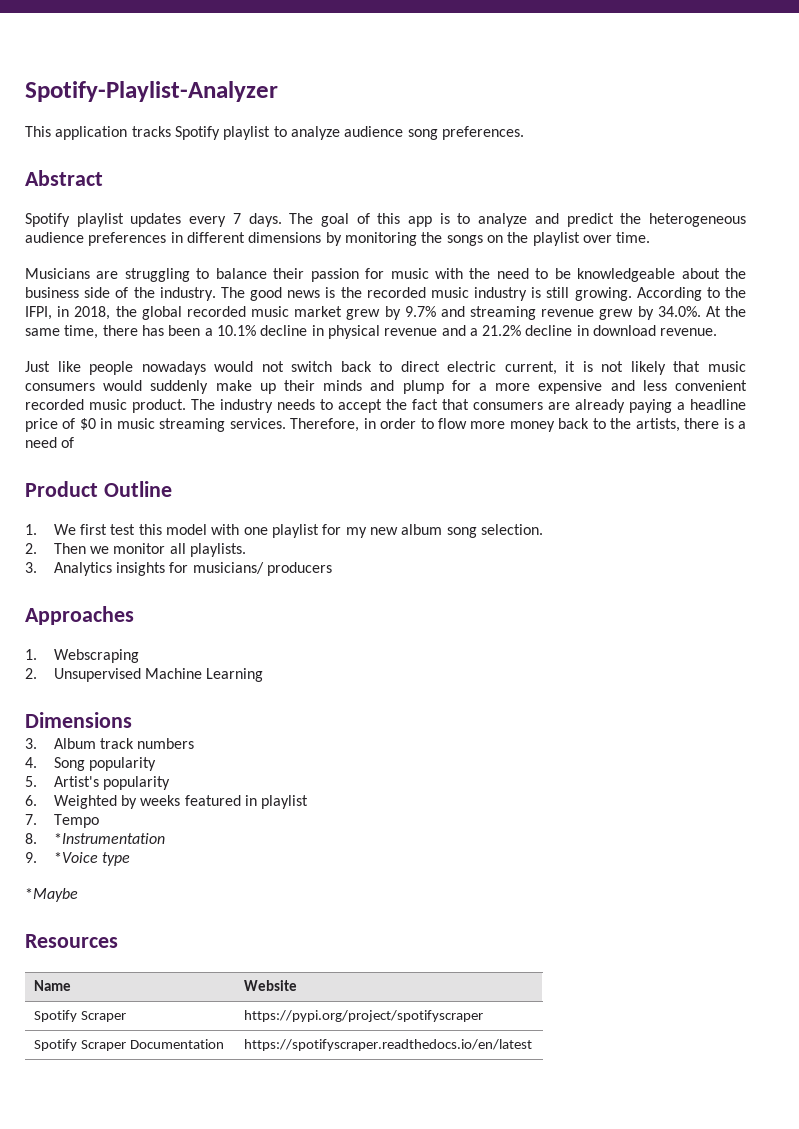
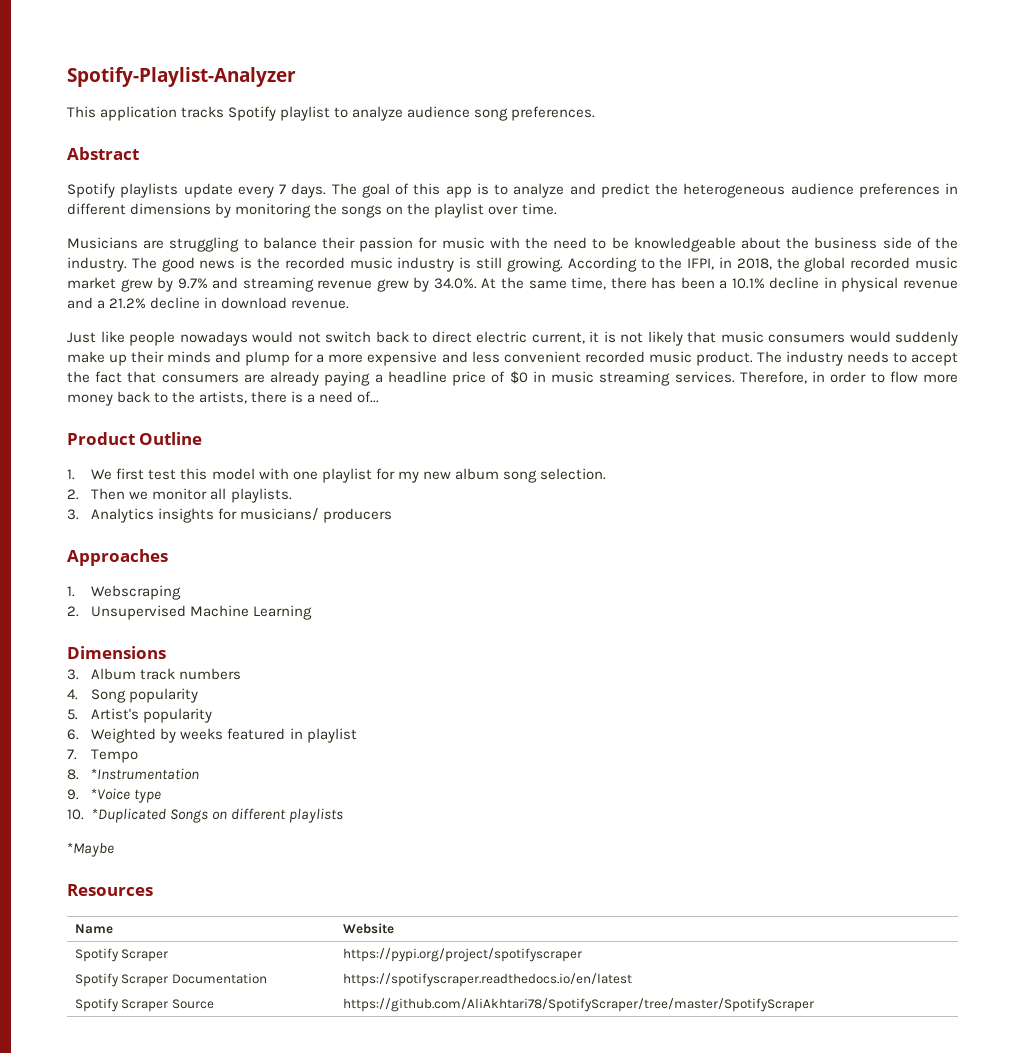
- Spotify playlist updates every 7 days.
+ Spotify playlists update every 7 days.
- Therefore, in order to flow more money back to the artists, there is a need of
+ Therefore, in order to flow more money back to the artists, there is a need of...
+ 10. *Duplicated Songs on different playlists
+ Spotify Scraper Source | https://github.com/AliAkhtari78/SpotifyScraper/tree/master/SpotifyScraper

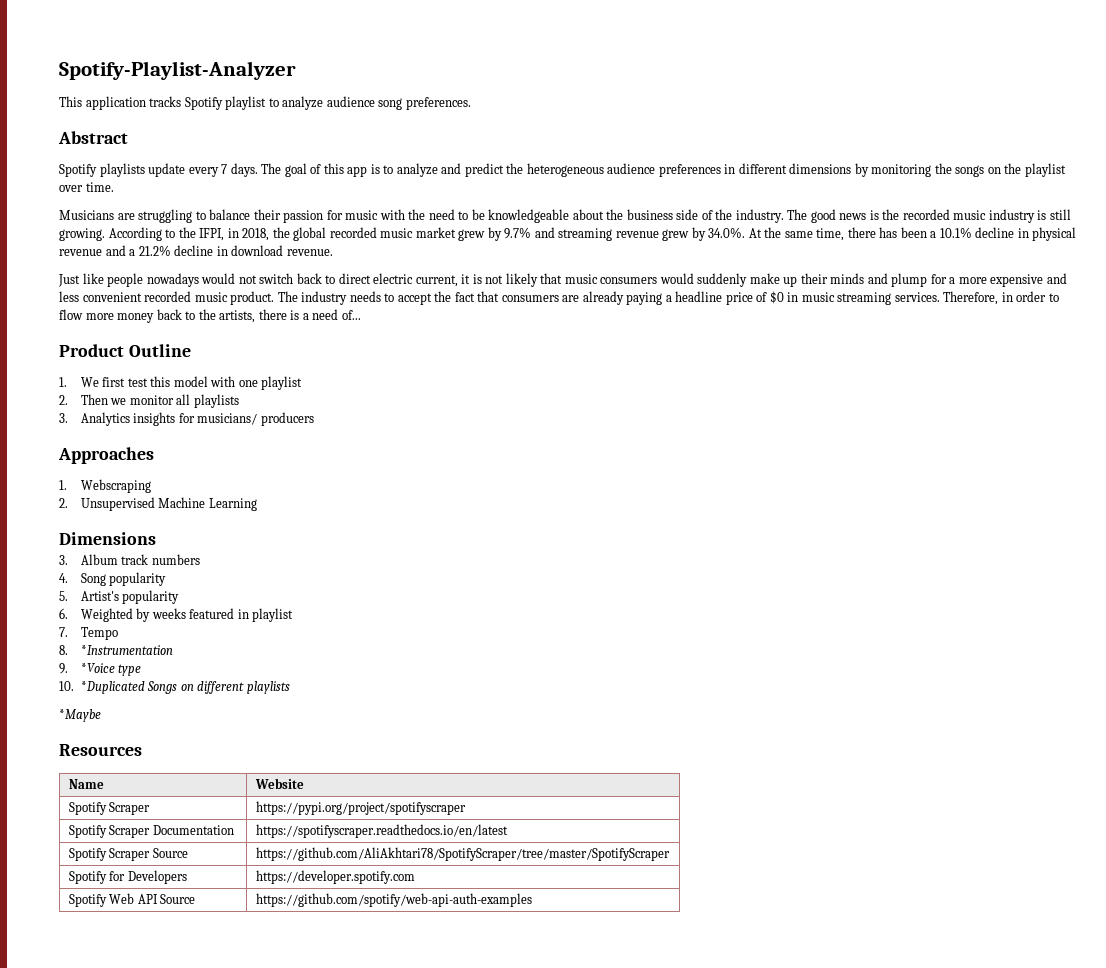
- 1. We first test this model with one playlist for my new album song selection.
+ 1. We first test this model with one playlist
- 2. Then we monitor all playlists.
+ 2. Then we monitor all playlists
+ Spotify for Developers | https://developer.spotify.com
+ Spotify Web API Source | https://github.com/spotify/web-api-auth-examples

